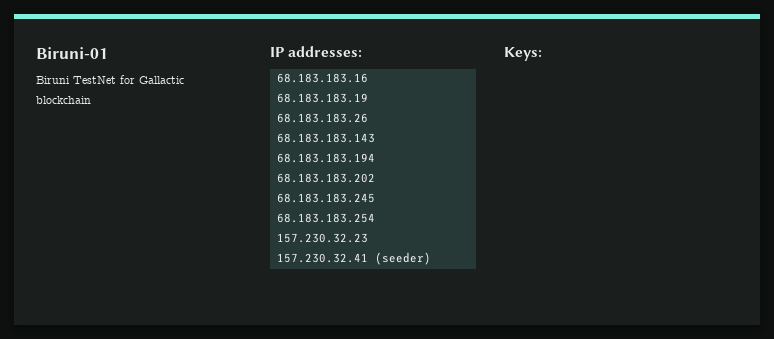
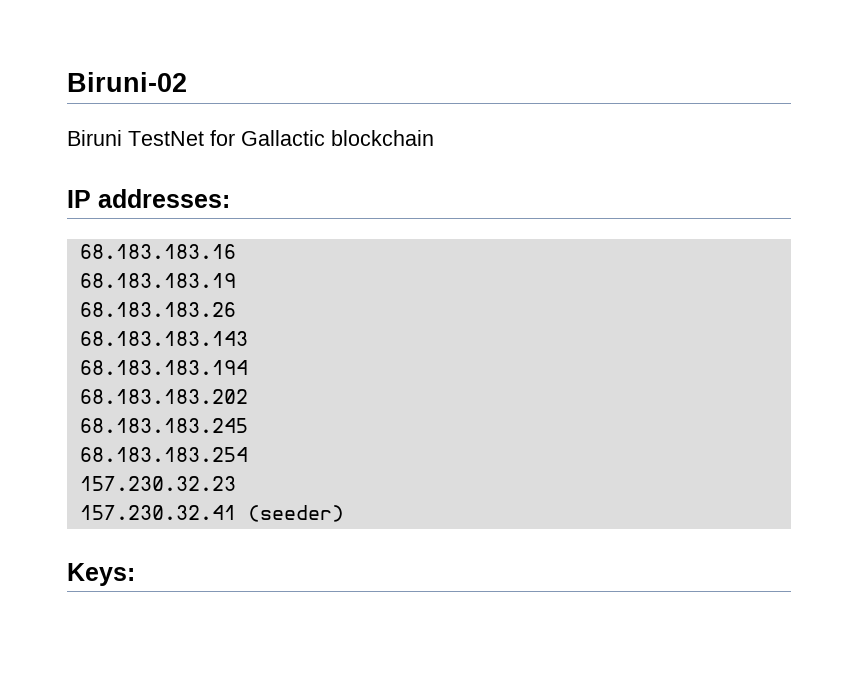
- Biruni-01
+ Biruni-02

